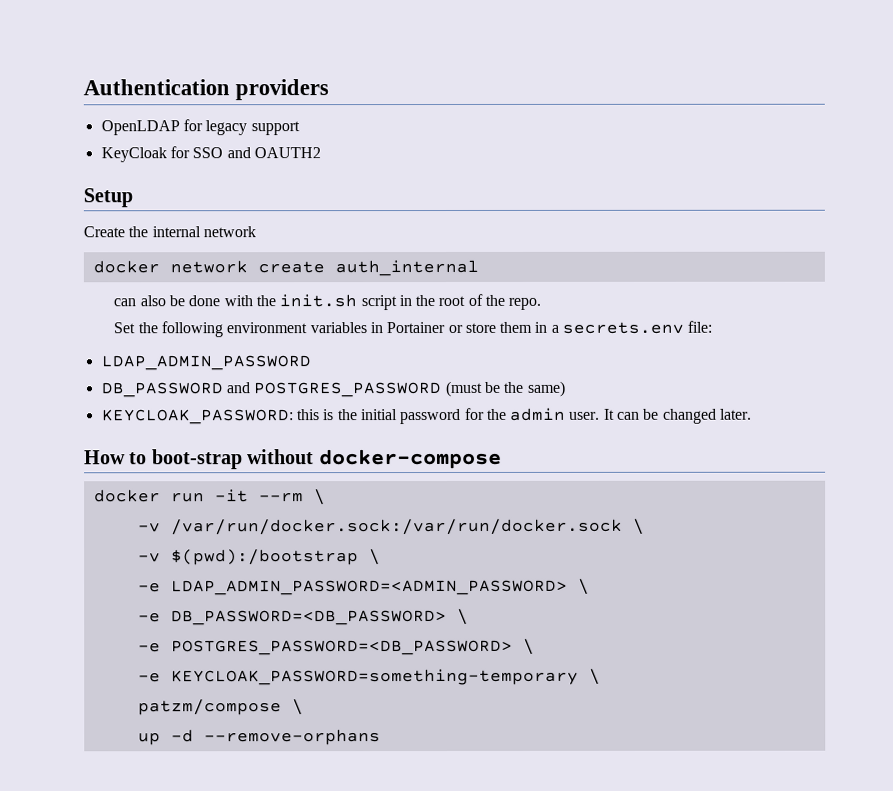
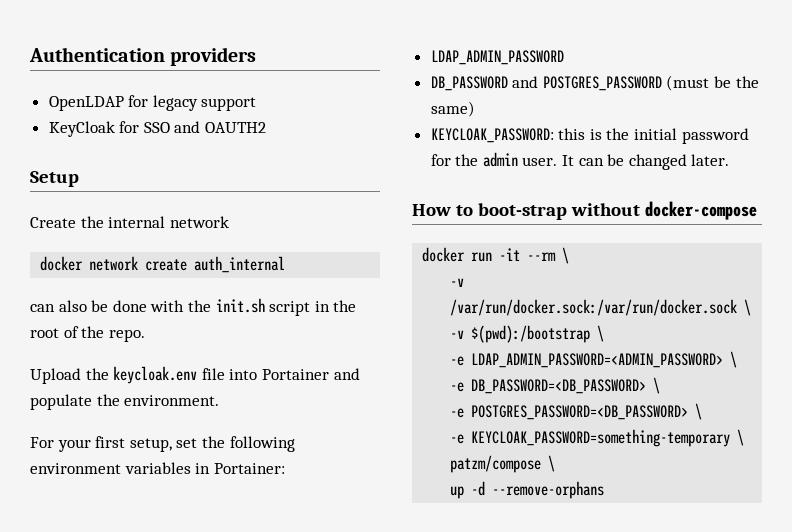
- Set the following environment variables in Portainer or store them in a secrets.env file:
+ Upload the keycloak.env file into Portainer and populate the environment.
+ For your first setup, set the following environment variables in Portainer:

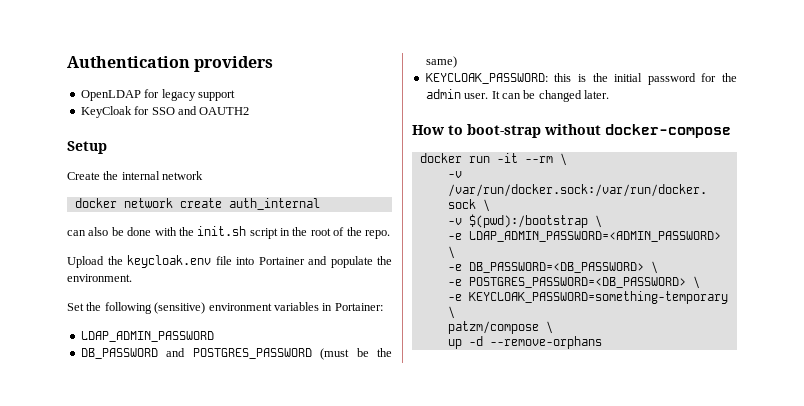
- For your first setup, set the following environment variables in Portainer:
+ Set the following (sensitive) environment variables in Portainer:

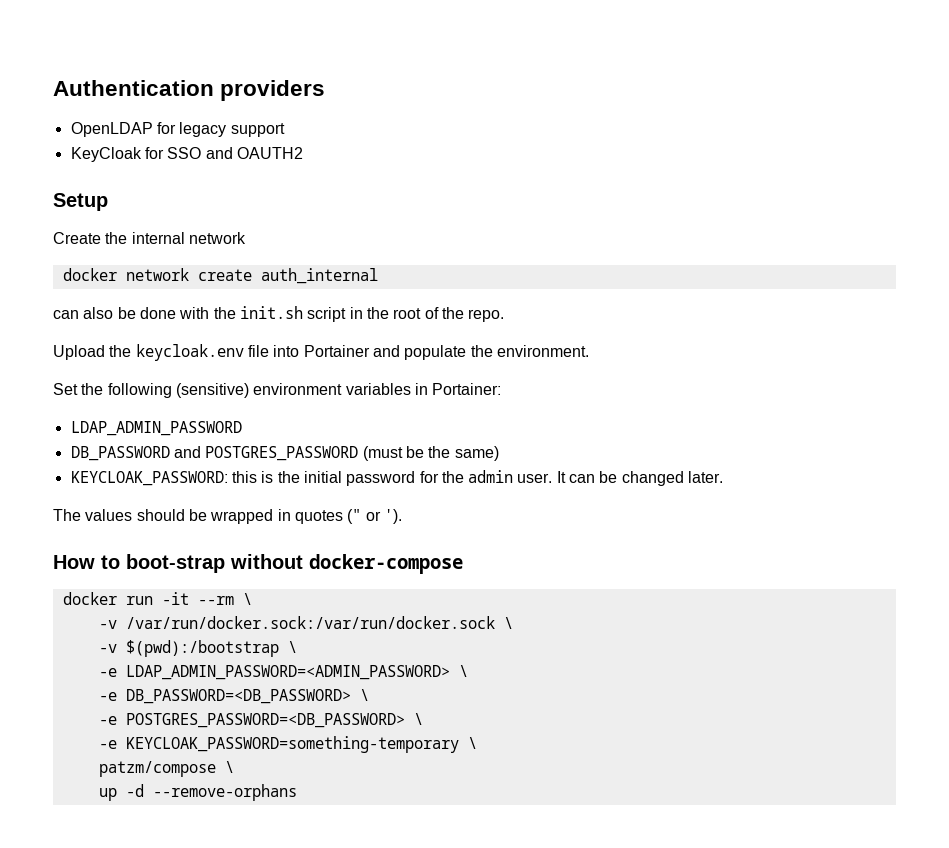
+ The values should be wrapped in quotes (" or ').

